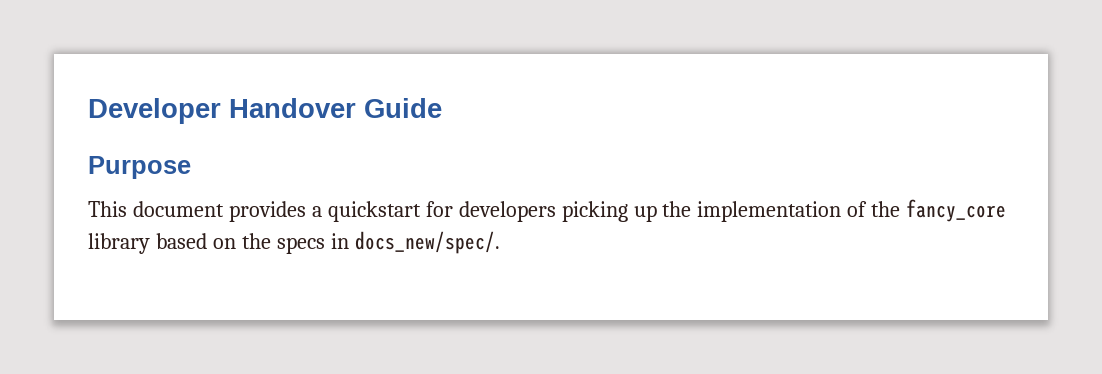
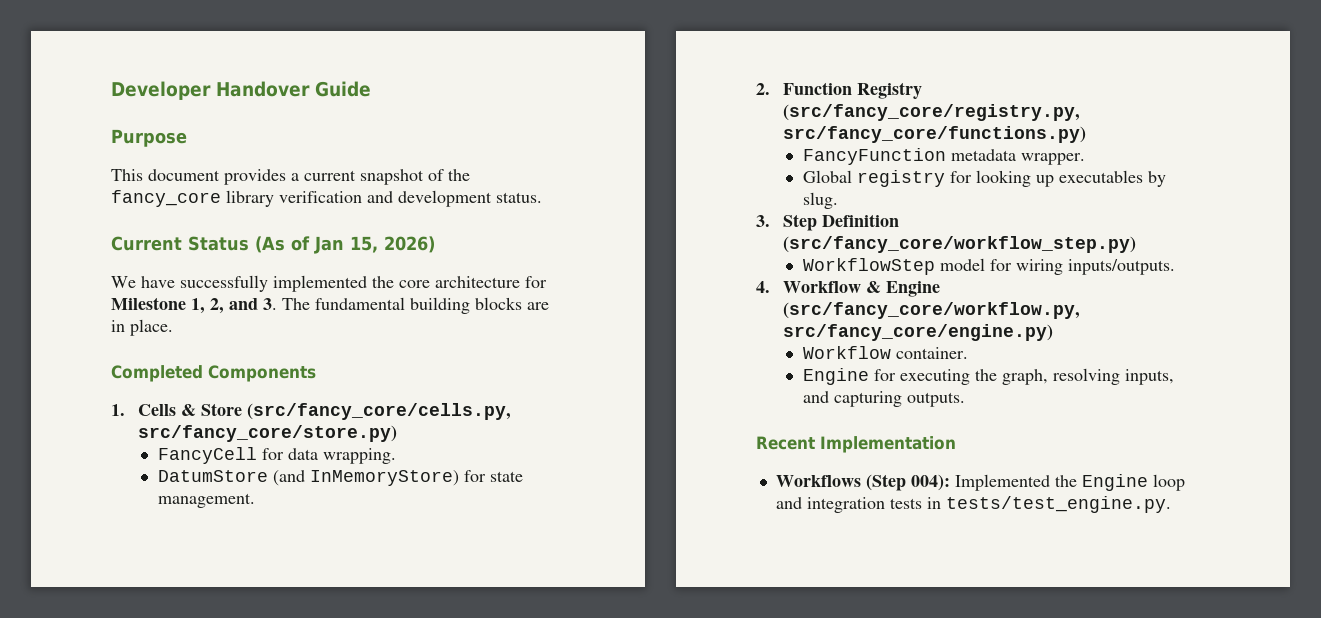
- This document provides a quickstart for developers picking up the implementation of the fancy_core library based on the specs in docs_new/spec/.
+ This document provides a current snapshot of the fancy_core library verification and development status.
+ Current Status (As of Jan 15, 2026)
+ We have successfully implemented the core architecture for Milestone 1, 2, and 3. The fundamental building blocks are in place.
+ Completed Components
+ 1. Cells & Store (src/fancy_core/cells.py, src/fancy_core/store.py)
+ FancyCell for data wrapping.
+ DatumStore (and InMemoryStore) for state management.
+ 2. Function Registry (src/fancy_core/registry.py, src/fancy_core/functions.py)
+ FancyFunction metadata wrapper.
+ Global registry for looking up executables by slug.
+ 3. Step Definition (src/fancy_core/workflow_step.py)
+ WorkflowStep model for wiring inputs/outputs.
+ 4. Workflow & Engine (src/fancy_core/workflow.py, src/fancy_core/engine.py)
+ Workflow container.
+ Engine for executing the graph, resolving inputs, and capturing outputs.
+ Recent Implementation
+ Workflows (Step 004): Implemented the Engine loop and integration tests in tests/test_engine.py.

